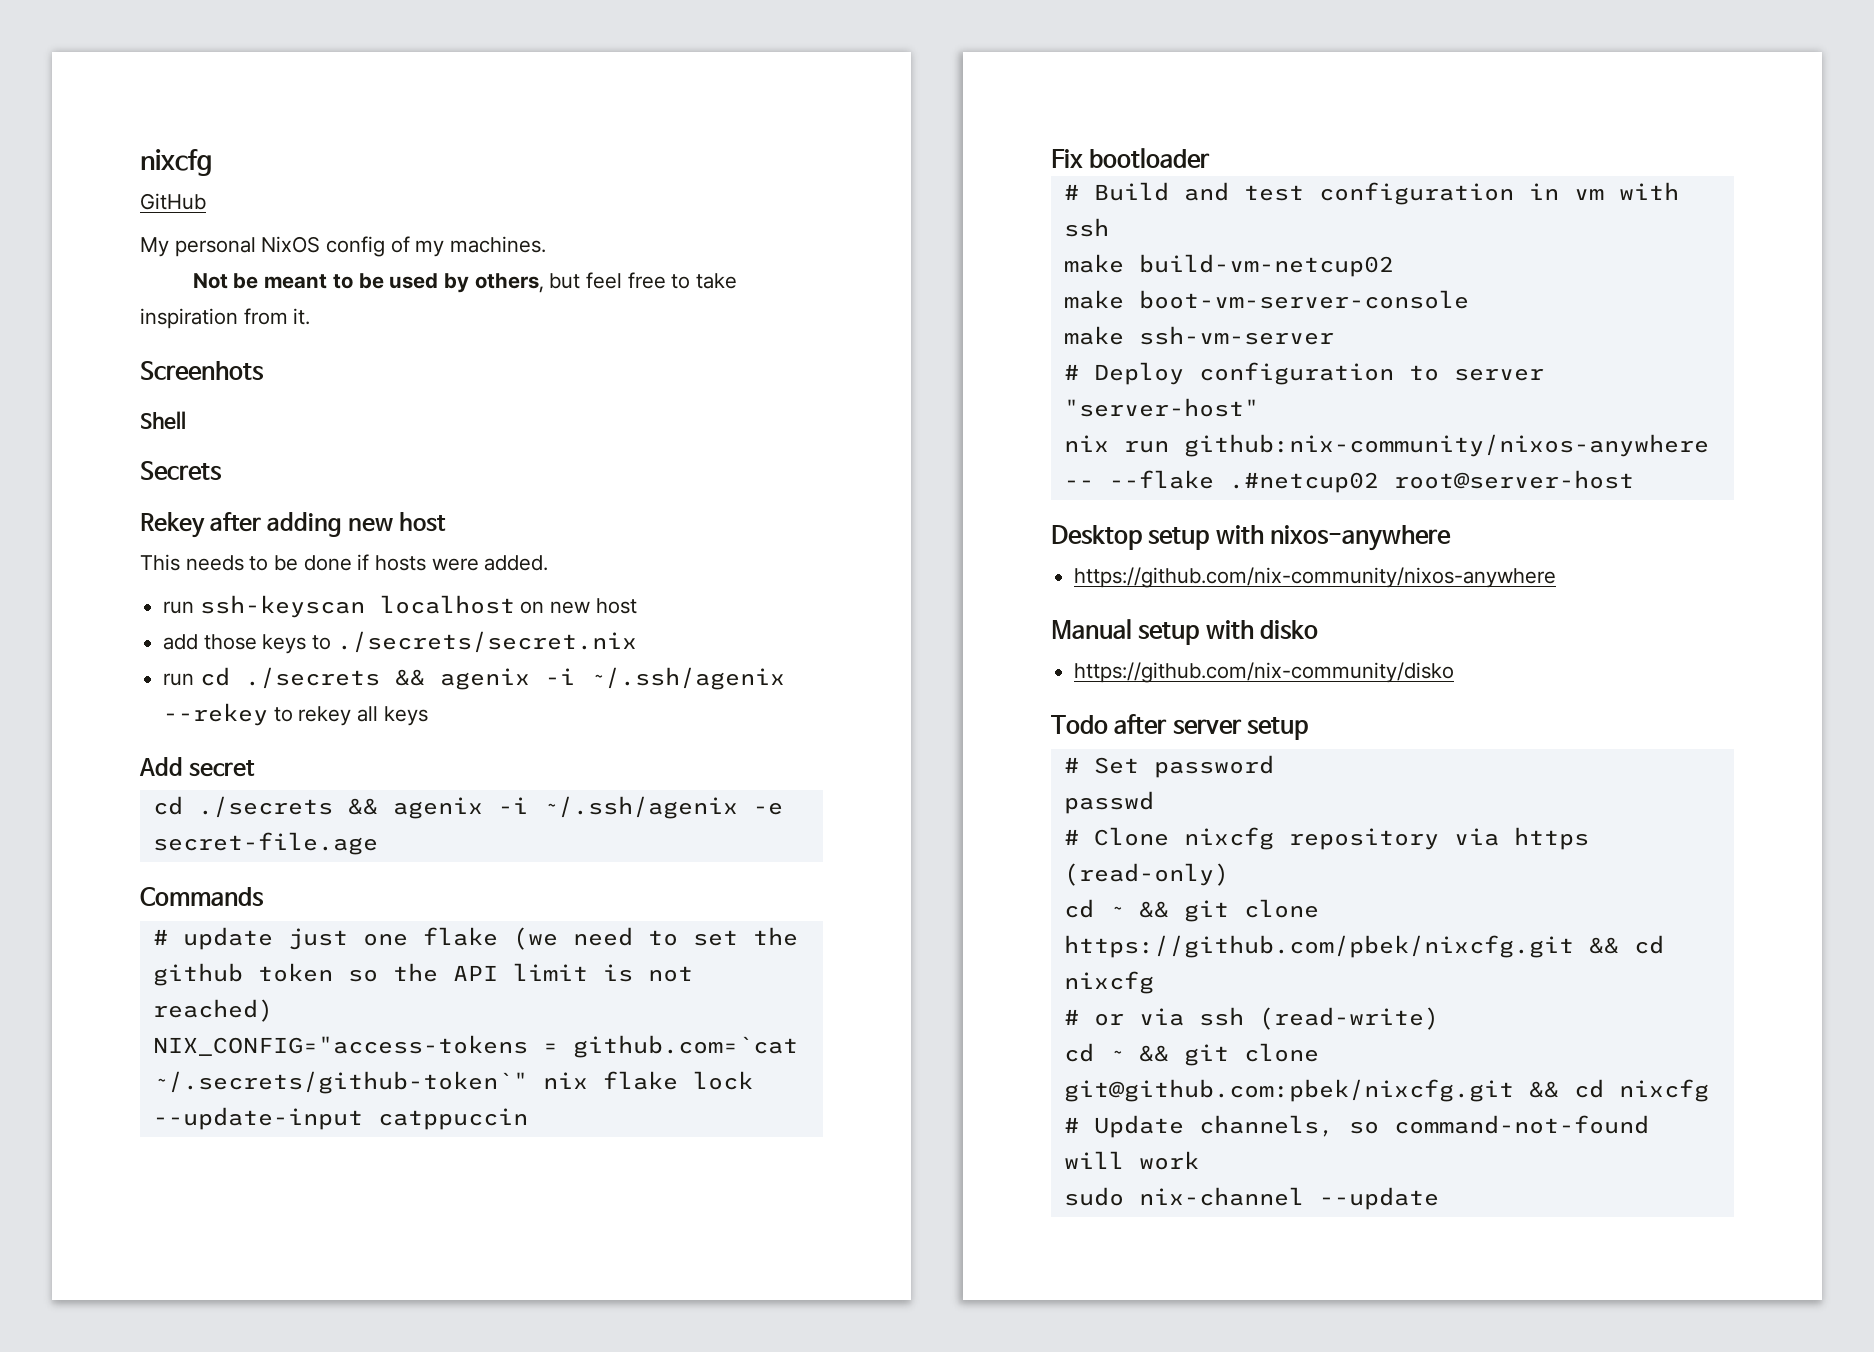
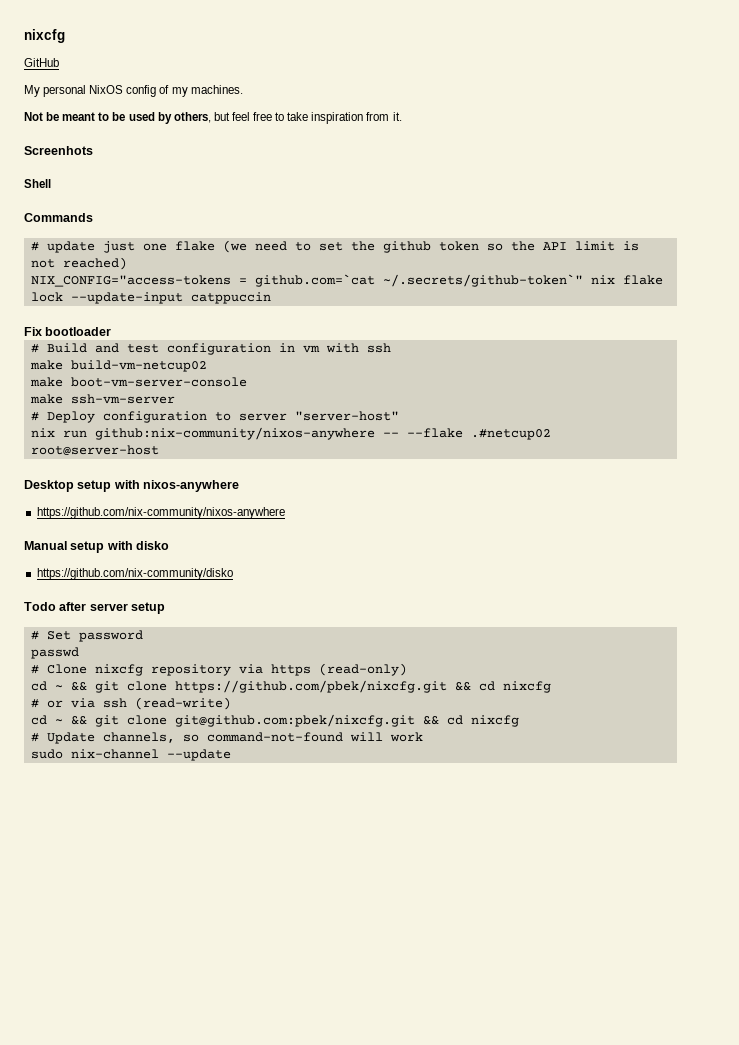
- Secrets
- Rekey after adding new host
- This needs to be done if hosts were added.
- run ssh-keyscan localhost on new host
- add those keys to ./secrets/secret.nix
- run cd ./secrets && agenix -i ~/.ssh/agenix --rekey to rekey all keys
- Add secret
- cd ./secrets && agenix -i ~/.ssh/agenix -e secret-file.age

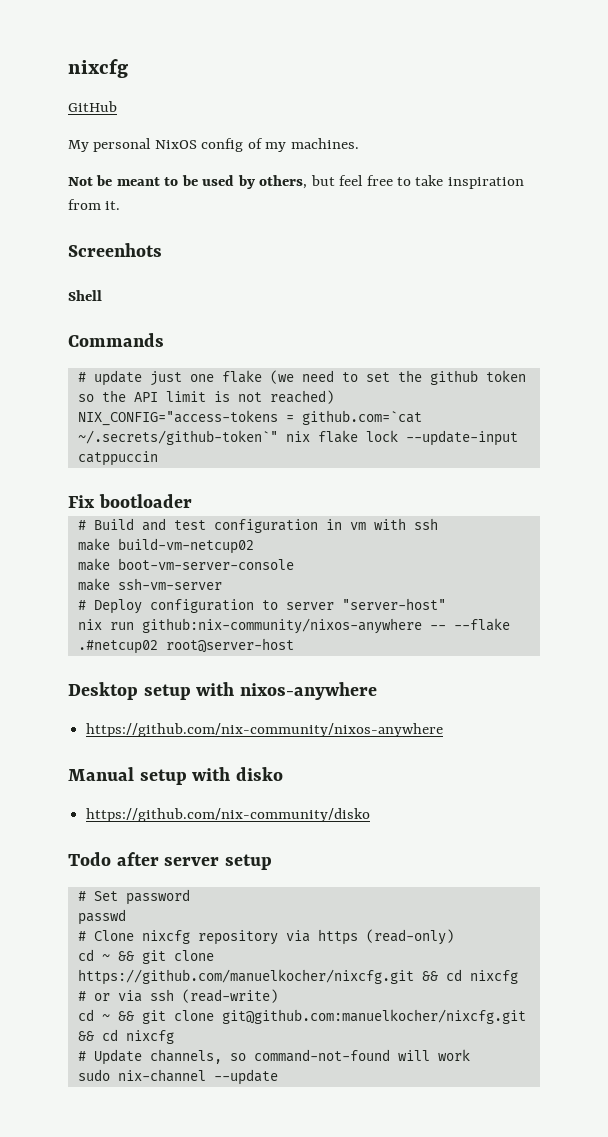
- cd ~ && git clone https://github.com/pbek/nixcfg.git && cd nixcfg
+ cd ~ && git clone https://github.com/manuelkocher/nixcfg.git && cd nixcfg
- cd ~ && git clone git@github.com:pbek/nixcfg.git && cd nixcfg
+ cd ~ && git clone git@github.com:manuelkocher/nixcfg.git && cd nixcfg

